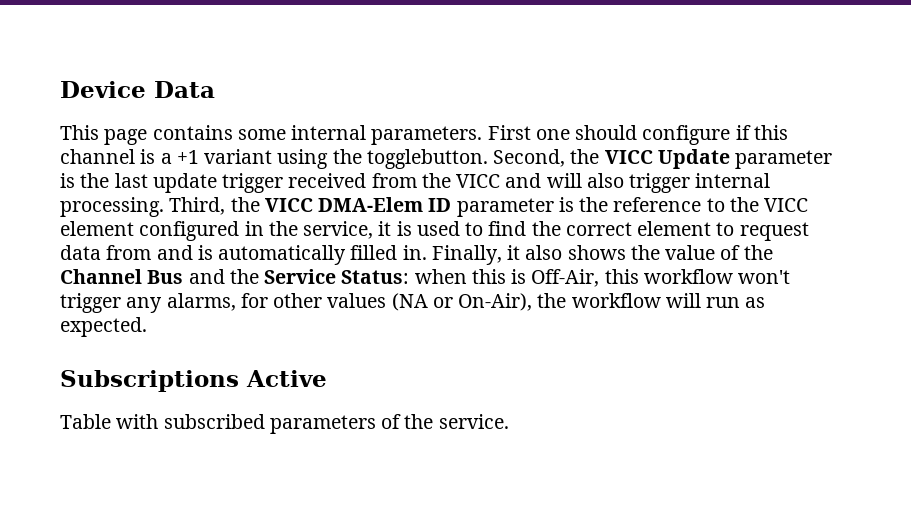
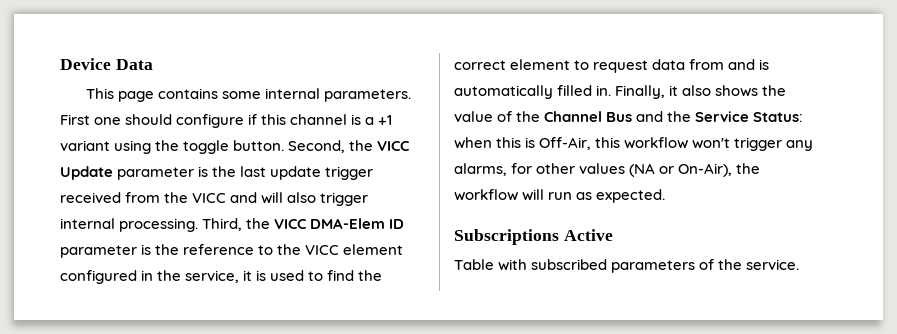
- First one should configure if this channel is a +1 variant using the togglebutton.
+ First one should configure if this channel is a +1 variant using the toggle button.

